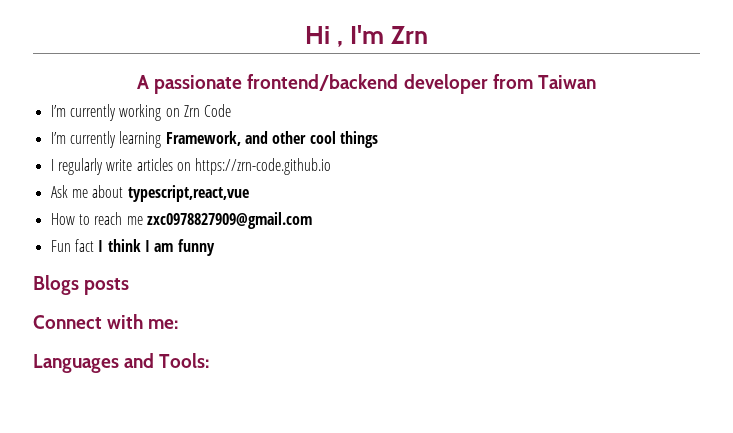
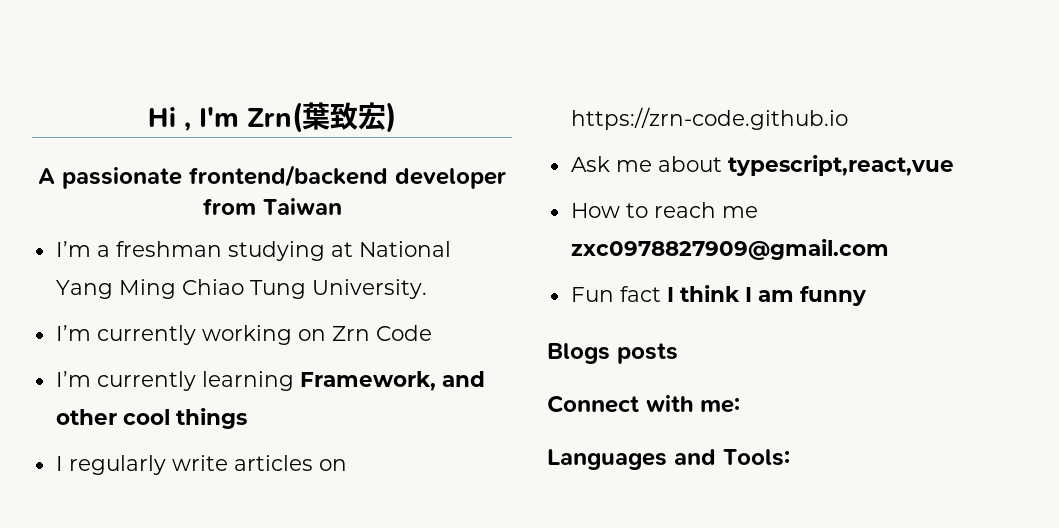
- Hi , I'm Zrn
+ Hi , I'm Zrn(葉致宏)
+ I’m a freshman studying at National Yang Ming Chiao Tung University.

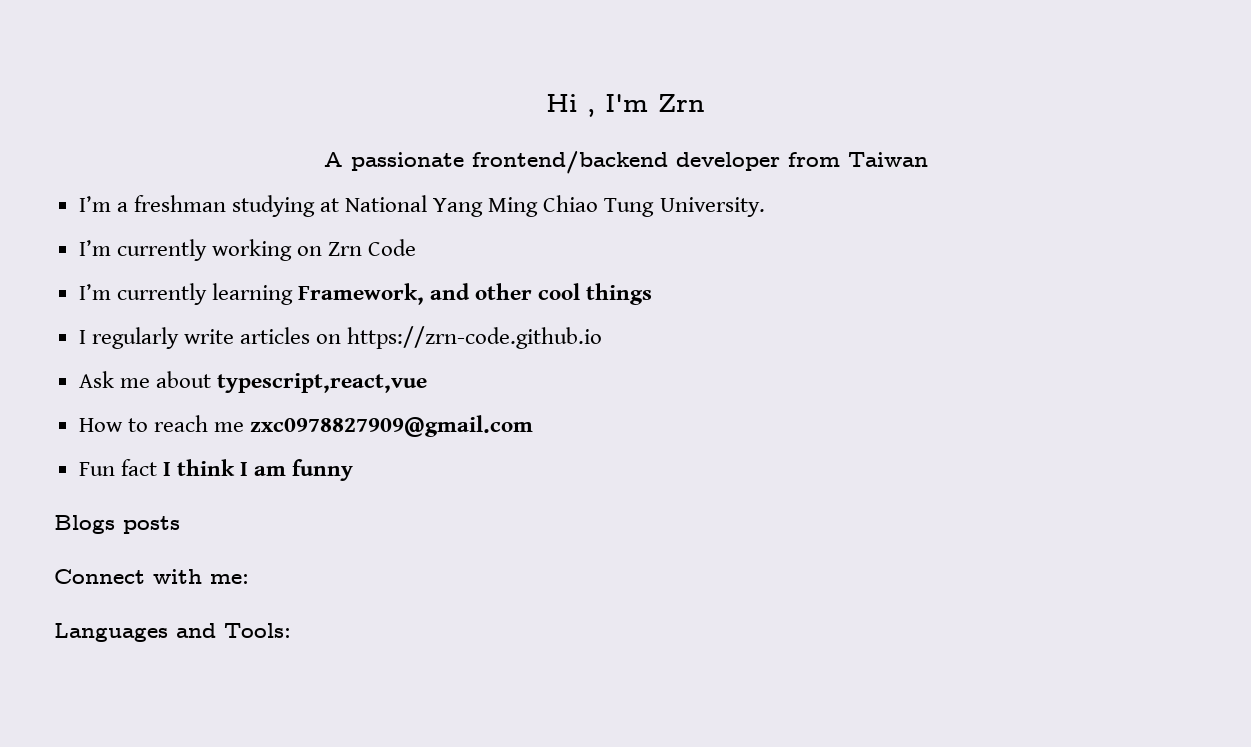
- Hi , I'm Zrn(葉致宏)
+ Hi , I'm Zrn

